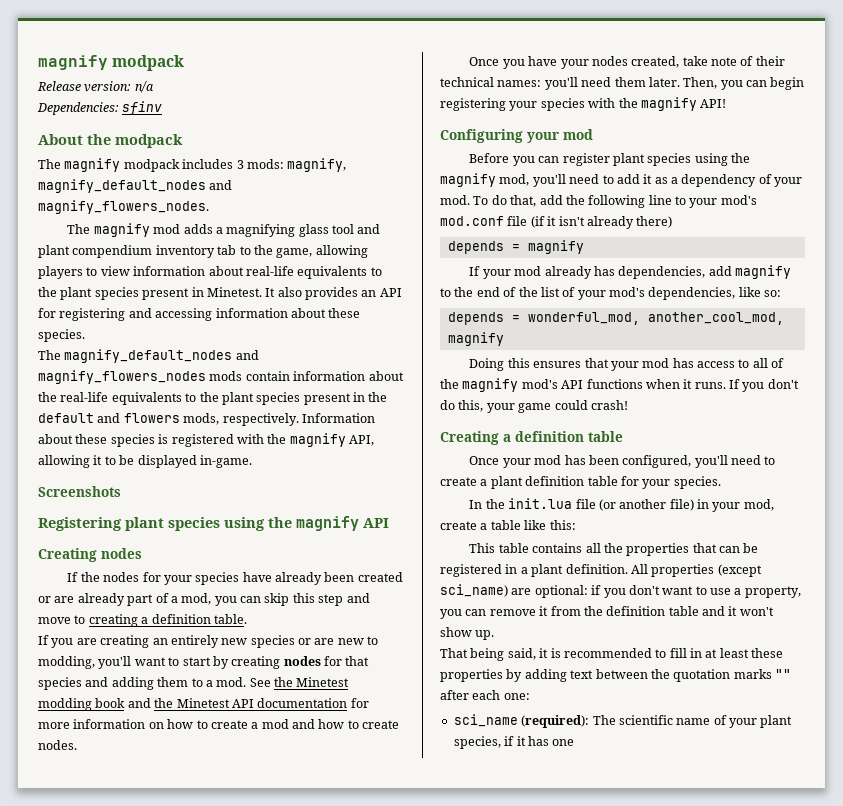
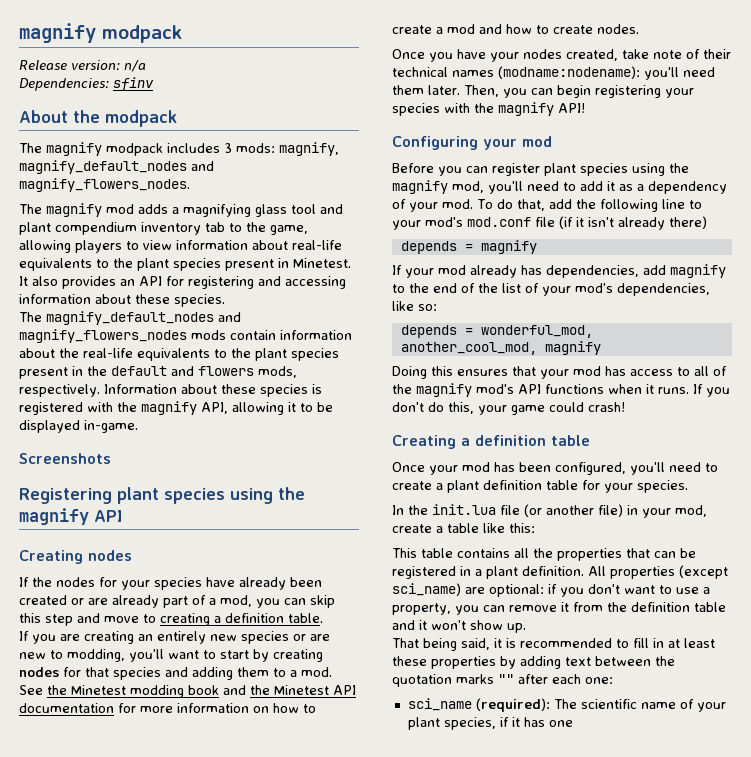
- Once you have your nodes created, take note of their technical names: you'll need them later.
+ Once you have your nodes created, take note of their technical names (modname:nodename): you'll need them later.

